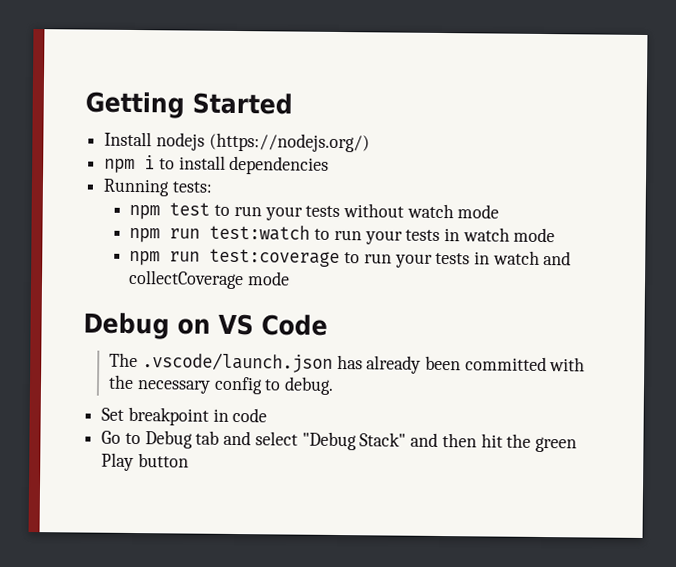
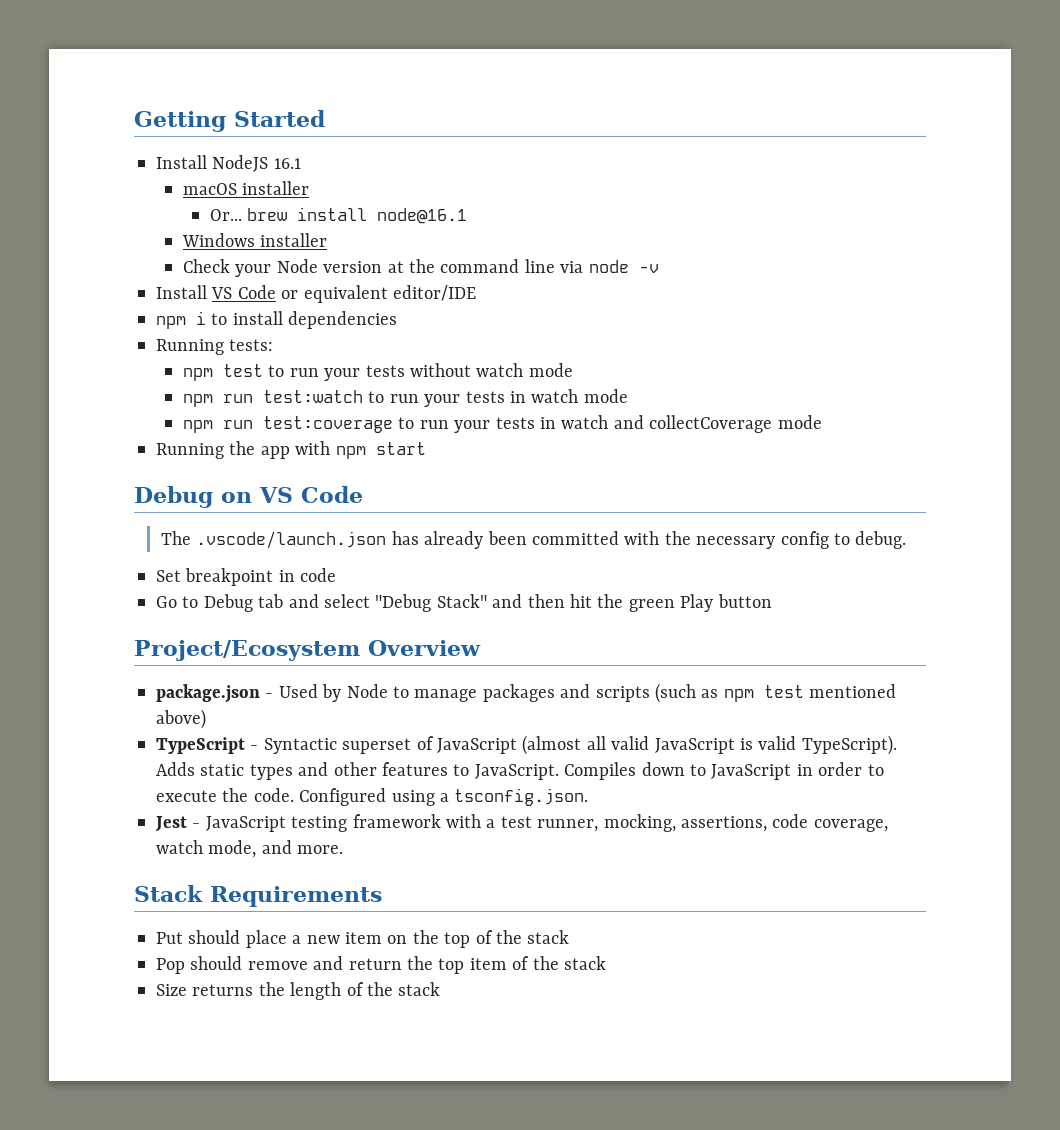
- Install nodejs (https://nodejs.org/)
+ Install NodeJS 16.1
+ macOS installer
+ Or... brew install node@16.1
+ Windows installer
+ Check your Node version at the command line via node -v
+ Install VS Code or equivalent editor/IDE
+ Running the app with npm start
+ Project/Ecosystem Overview
+ package.json - Used by Node to manage packages and scripts (such as npm test mentioned above)
+ TypeScript - Syntactic superset of JavaScript (almost all valid JavaScript is valid TypeScript). Adds static types and other features to JavaScript. Compiles down to JavaScript in order to execute the code. Configured using a tsconfig.json.
+ Jest - JavaScript testing framework with a test runner, mocking, assertions, code coverage, watch mode, and more.
+ Stack Requirements
+ Put should place a new item on the top of the stack
+ Pop should remove and return the top item of the stack
+ Size returns the length of the stack

